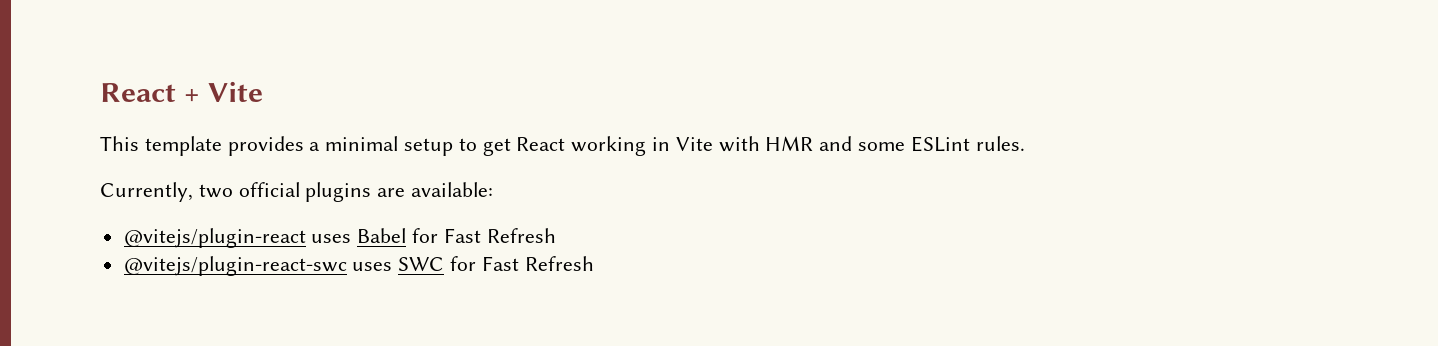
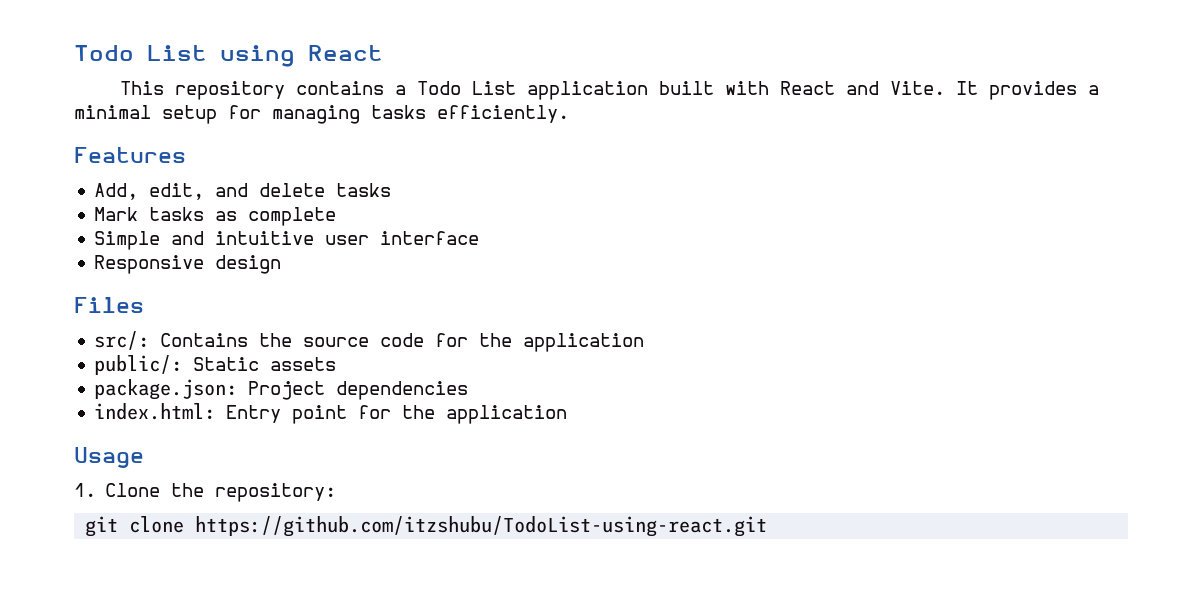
- React + Vite
+ Todo List using React
- This template provides a minimal setup to get React working in Vite with HMR and some ESLint rules.
- Currently, two official plugins are available:
- @vitejs/plugin-react uses Babel for Fast Refresh
- @vitejs/plugin-react-swc uses SWC for Fast Refresh
+ This repository contains a Todo List application built with React and Vite. It provides a minimal setup for managing tasks efficiently.
+ Features
+ Add, edit, and delete tasks
+ Mark tasks as complete
+ Simple and intuitive user interface
+ Responsive design
+ Files
+ src/: Contains the source code for the application
+ public/: Static assets
+ package.json: Project dependencies
+ index.html: Entry point for the application
+ Usage
+ 1. Clone the repository:
+ git clone https://github.com/itzshubu/TodoList-using-react.git

